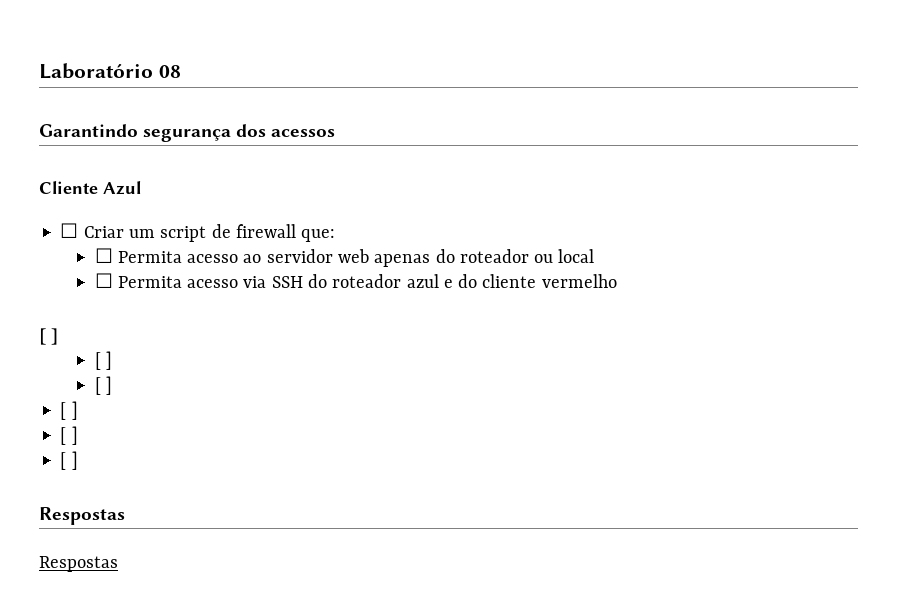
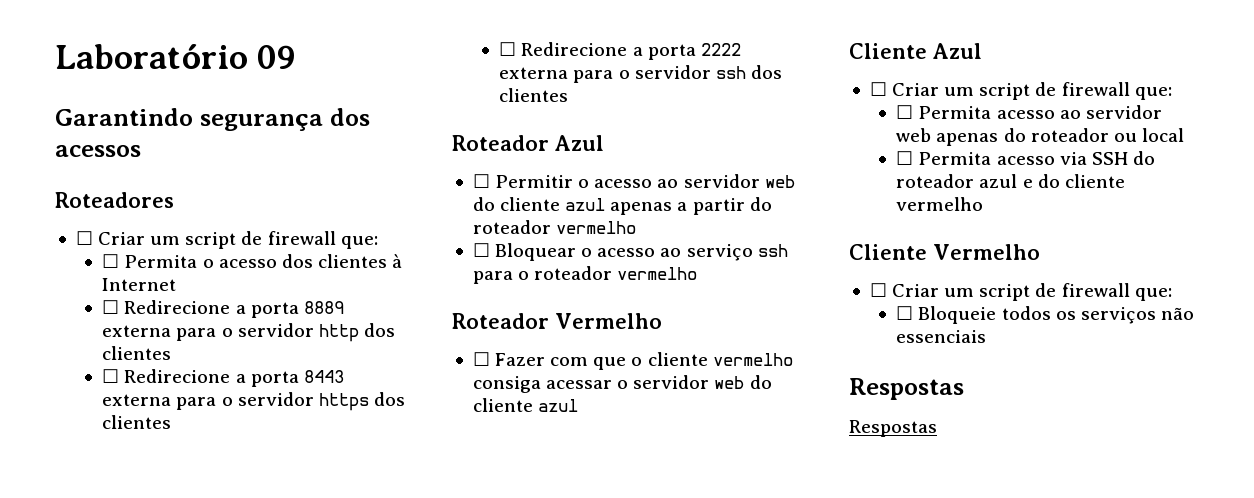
- Laboratório 08
+ Laboratório 09
+ Roteadores
+ ☐ Criar um script de firewall que:
+ ☐ Permita o acesso dos clientes à Internet
+ ☐ Redirecione a porta 8889 externa para o servidor http dos clientes
+ ☐ Redirecione a porta 8443 externa para o servidor https dos clientes
+ ☐ Redirecione a porta 2222 externa para o servidor ssh dos clientes
+ Roteador Azul
+ ☐ Permitir o acesso ao servidor web do cliente azul apenas a partir do roteador vermelho
+ ☐ Bloquear o acesso ao serviço ssh para o roteador vermelho
+ Roteador Vermelho
+ ☐ Fazer com que o cliente vermelho consiga acessar o servidor web do cliente azul
  ☐ Permita acesso via SSH do roteador azul e do cliente vermelho
- [ ]
- [ ]
- [ ]
- [ ]
- [ ]
- [ ]
+ Cliente Vermelho
+ ☐ Criar um script de firewall que:
+ ☐ Bloqueie todos os serviços não essenciais

